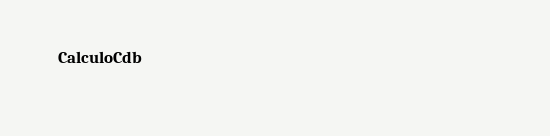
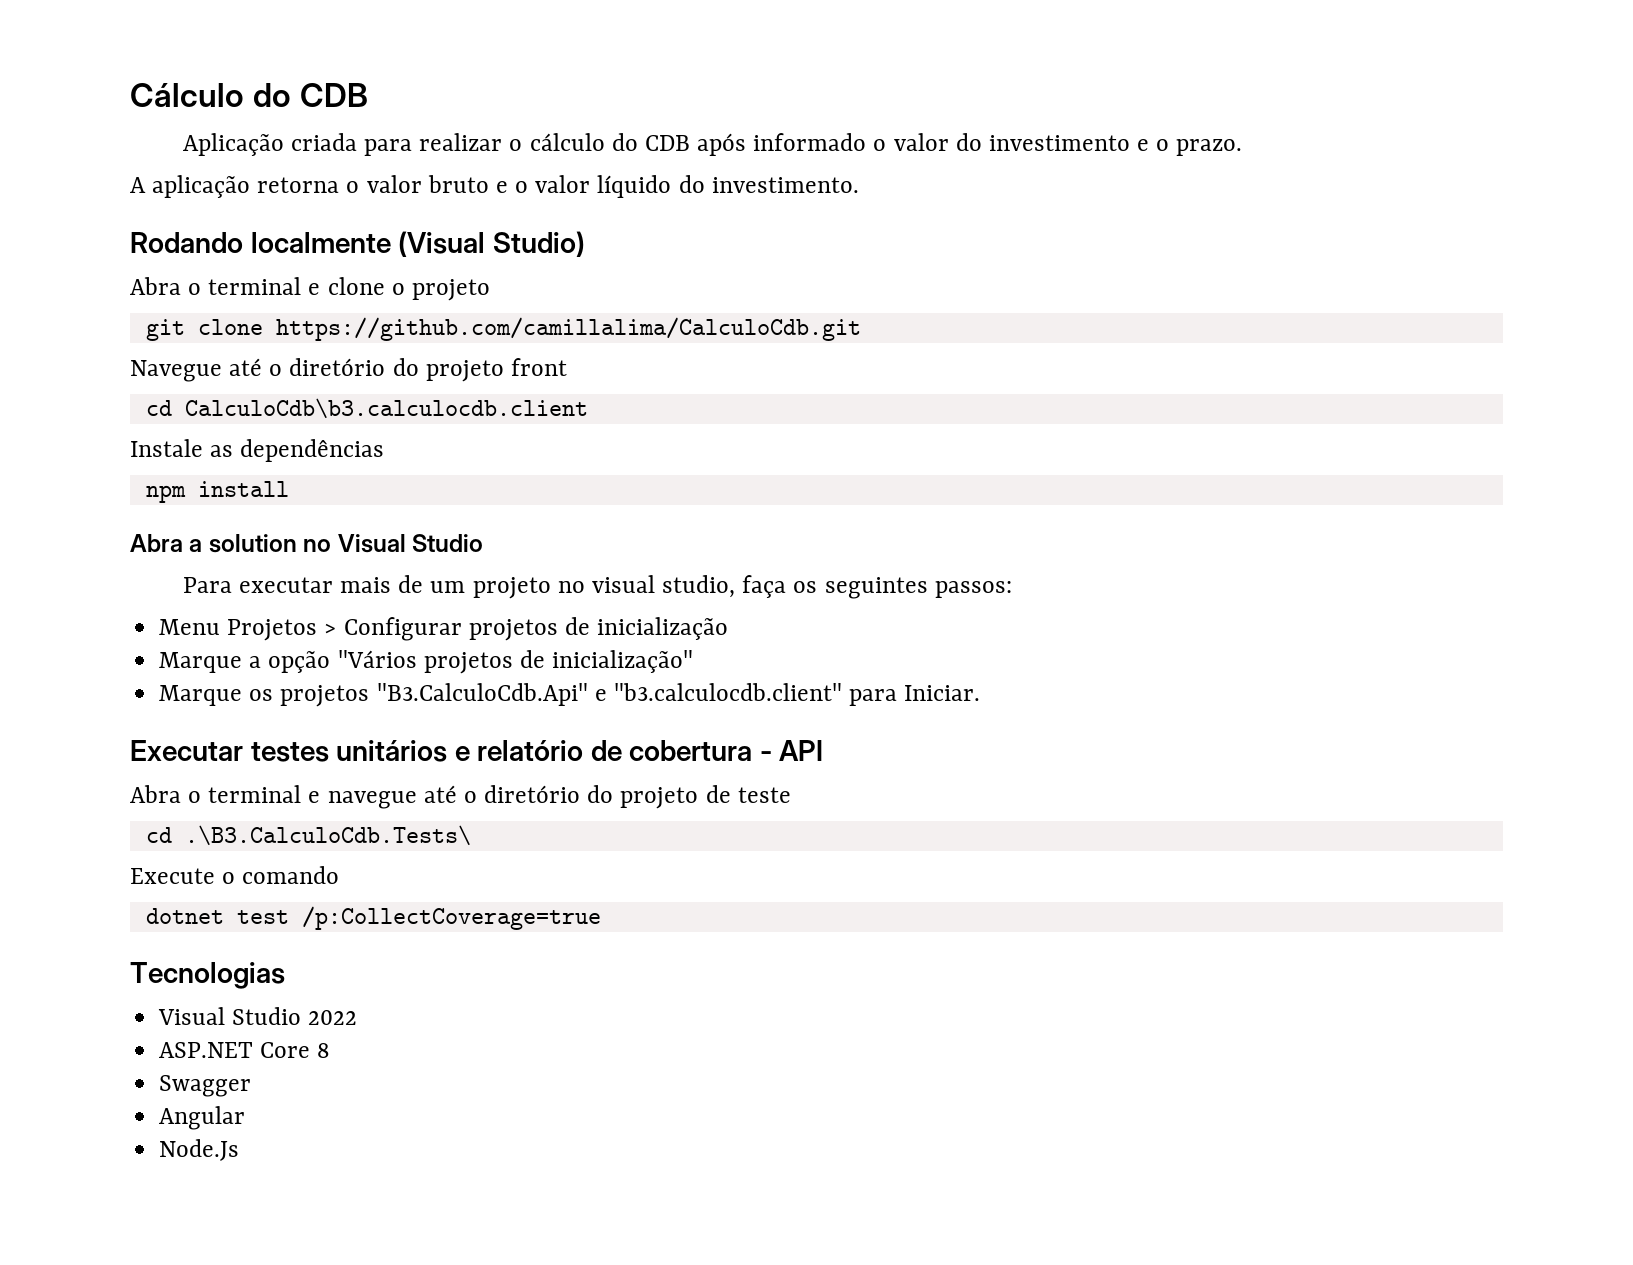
- CalculoCdb
+ Cálculo do CDB
+ Aplicação criada para realizar o cálculo do CDB após informado o valor do investimento e o prazo.
+ A aplicação retorna o valor bruto e o valor líquido do investimento.
+ Rodando localmente (Visual Studio)
+ Abra o terminal e clone o projeto
+ git clone https://github.com/camillalima/CalculoCdb.git
+ Navegue até o diretório do projeto front
+ cd CalculoCdb\b3.calculocdb.client
+ Instale as dependências
+ npm install
+ Abra a solution no Visual Studio
+ Para executar mais de um projeto no visual studio, faça os seguintes passos:
+ Menu Projetos > Configurar projetos de inicialização
+ Marque a opção "Vários projetos de inicialização"
+ Marque os projetos "B3.CalculoCdb.Api" e "b3.calculocdb.client" para Iniciar.
+ Executar testes unitários e relatório de cobertura - API
+ Abra o terminal e navegue até o diretório do projeto de teste
+ cd .\B3.CalculoCdb.Tests\
+ Execute o comando
+ dotnet test /p:CollectCoverage=true
+ Tecnologias
+ Visual Studio 2022
+ ASP.NET Core 8
+ Swagger
+ Angular
+ Node.Js

